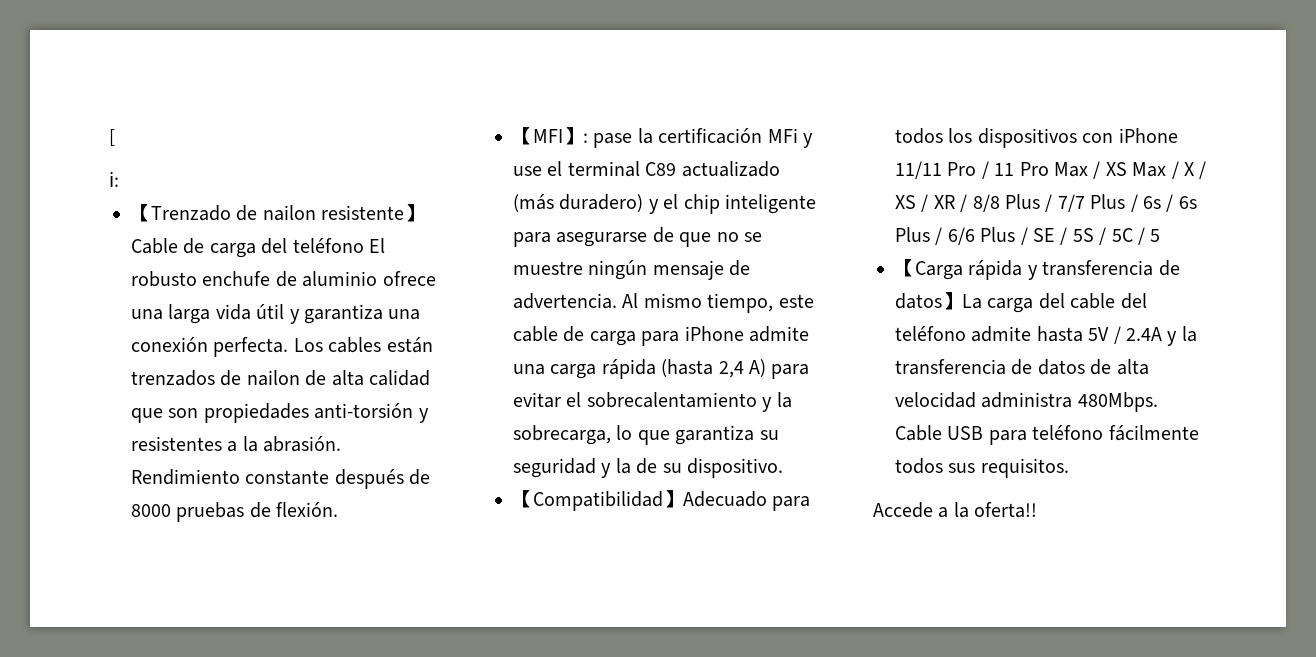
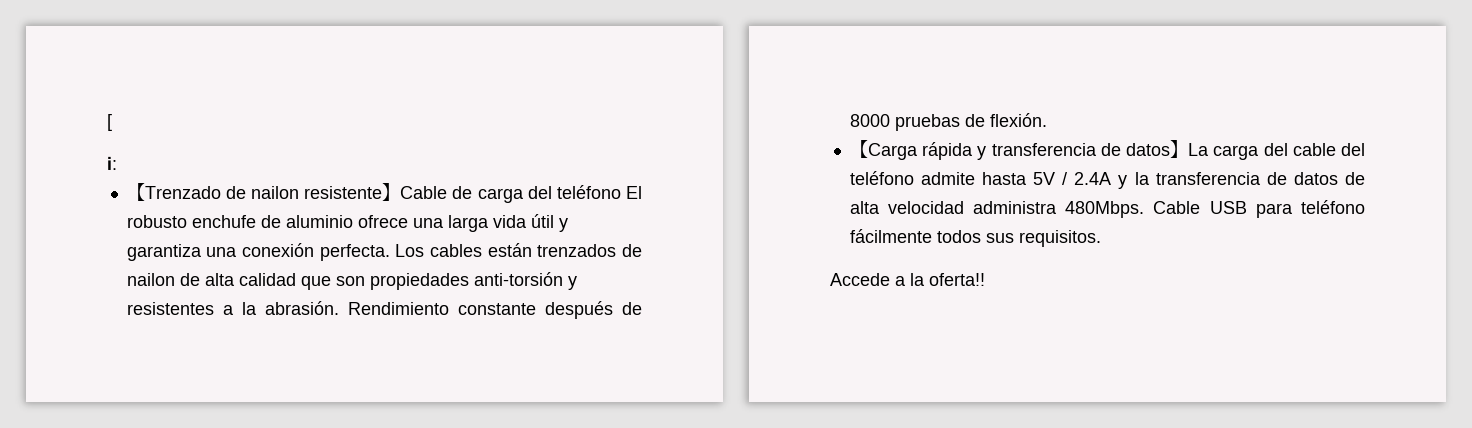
- 【MFI】: pase la certificación MFi y use el terminal C89 actualizado (más duradero) y el chip inteligente para asegurarse de que no se muestre ningún mensaje de advertencia. Al mismo tiempo, este cable de carga para iPhone admite una carga rápida (hasta 2,4 A) para evitar el sobrecalentamiento y la sobrecarga, lo que garantiza su seguridad y la de su dispositivo.
- 【Compatibilidad】Adecuado para todos los dispositivos con iPhone 11/11 Pro / 11 Pro Max / XS Max / X / XS / XR / 8/8 Plus / 7/7 Plus / 6s / 6s Plus / 6/6 Plus / SE / 5S / 5C / 5

